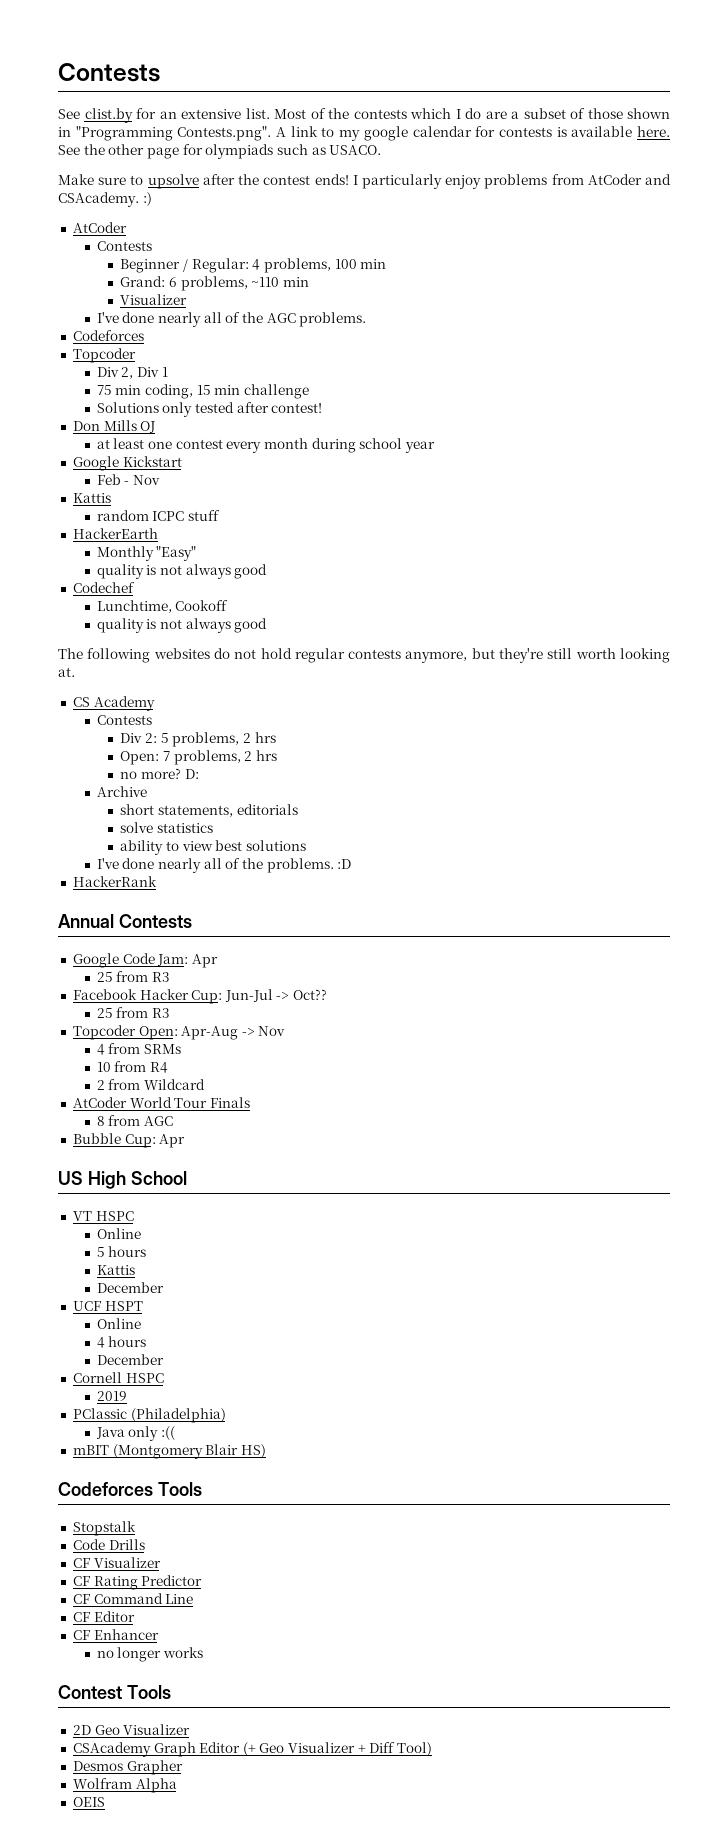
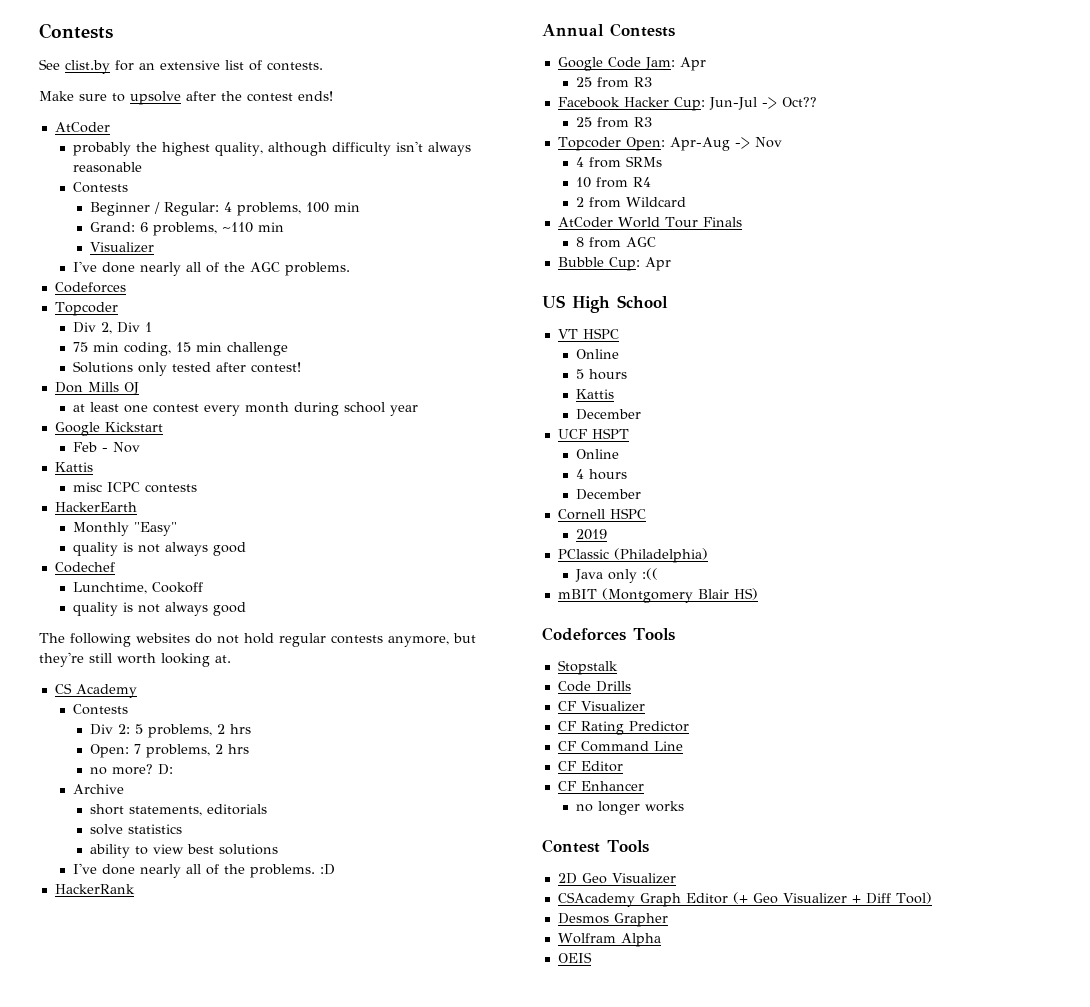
- See clist.by for an extensive list. Most of the contests which I do are a subset of those shown in "Programming Contests.png". A link to my google calendar for contests is available here. See the other page for olympiads such as USACO.
+ See clist.by for an extensive list of contests.
- Make sure to upsolve after the contest ends! I particularly enjoy problems from AtCoder and CSAcademy. :)
+ Make sure to upsolve after the contest ends!
  AtCoder
+ probably the highest quality, although difficulty isn't always reasonable
- random ICPC stuff
+ misc ICPC contests

